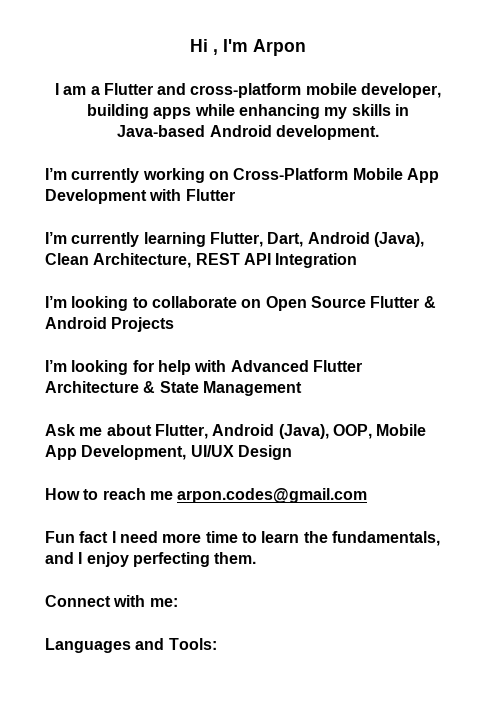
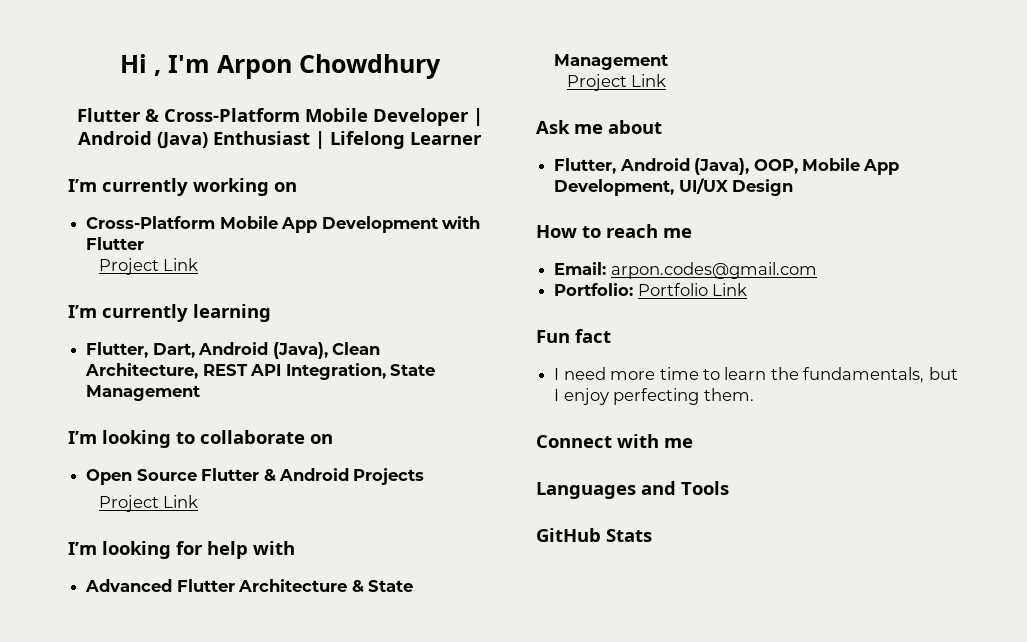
- Hi , I'm Arpon
- I am a Flutter and cross-platform mobile developer, building apps while enhancing my skills in Java-based Android development.
+ Hi , I'm Arpon Chowdhury
+ Flutter & Cross-Platform Mobile Developer | Android (Java) Enthusiast | Lifelong Learner
- I’m currently working on Cross-Platform Mobile App Development with Flutter
+ I’m currently working on
+ Cross-Platform Mobile App Development with Flutter
+ Project Link
- I’m currently learning Flutter, Dart, Android (Java), Clean Architecture, REST API Integration
+ I’m currently learning
+ Flutter, Dart, Android (Java), Clean Architecture, REST API Integration, State Management
- I’m looking to collaborate on Open Source Flutter & Android Projects
+ I’m looking to collaborate on
+ Open Source Flutter & Android Projects
+ Project Link
- I’m looking for help with Advanced Flutter Architecture & State Management
+ I’m looking for help with
+ Advanced Flutter Architecture & State Management
+ Project Link
- Ask me about Flutter, Android (Java), OOP, Mobile App Development, UI/UX Design
+ Ask me about
+ Flutter, Android (Java), OOP, Mobile App Development, UI/UX Design
- How to reach me arpon.codes@gmail.com
+ How to reach me
+ Email: arpon.codes@gmail.com
+ Portfolio: Portfolio Link
- Fun fact I need more time to learn the fundamentals, and I enjoy perfecting them.
+ Fun fact
+ I need more time to learn the fundamentals, but I enjoy perfecting them.
- Connect with me:
+ Connect with me
- Languages and Tools:
+ Languages and Tools
+ GitHub Stats

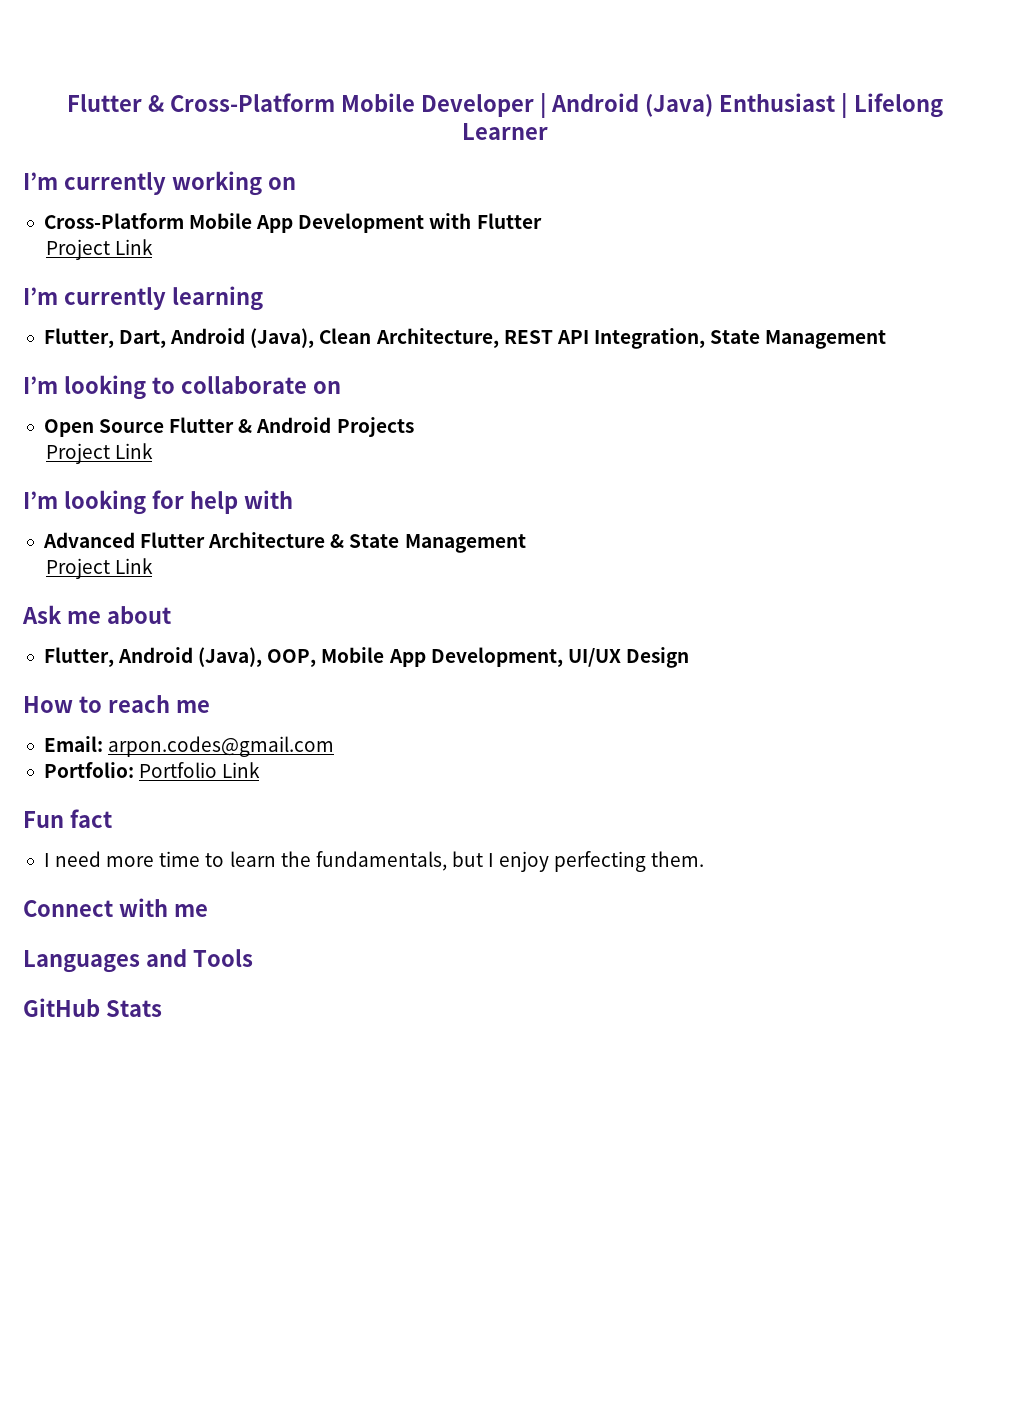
- Hi , I'm Arpon Chowdhury

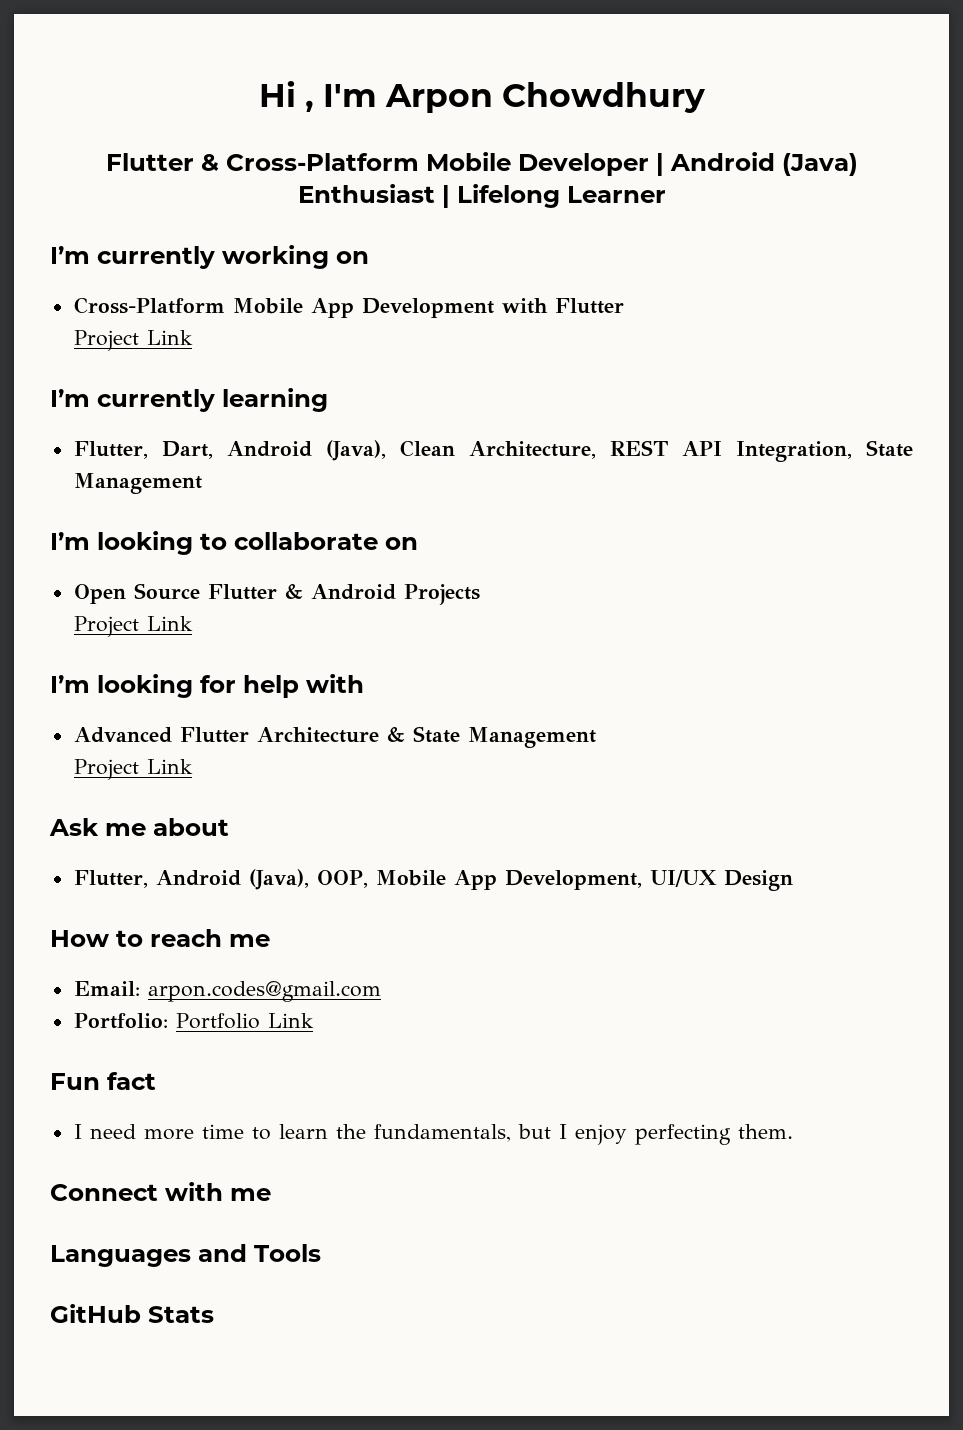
+ Hi , I'm Arpon Chowdhury

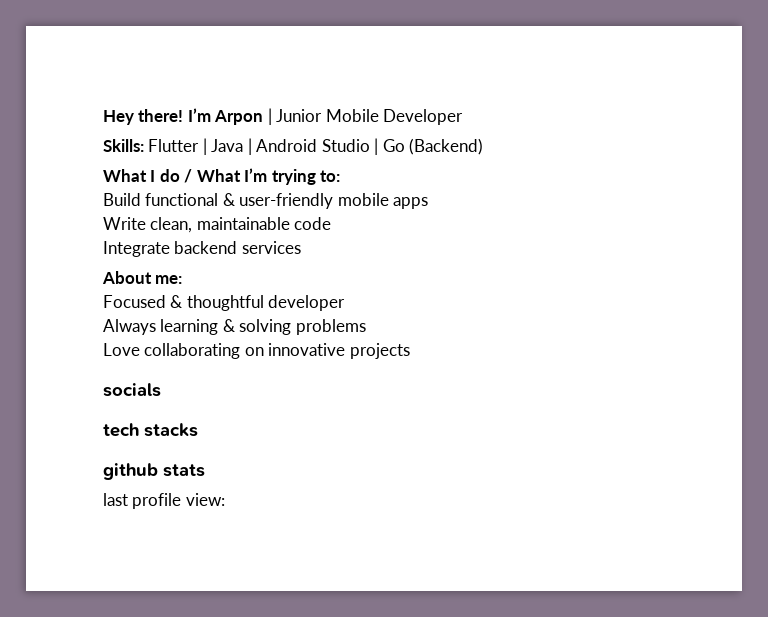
- Hi , I'm Arpon Chowdhury
- Flutter & Cross-Platform Mobile Developer | Android (Java) Enthusiast | Lifelong Learner
- I’m currently working on
- Cross-Platform Mobile App Development with Flutter
- Project Link
- I’m currently learning
- Flutter, Dart, Android (Java), Clean Architecture, REST API Integration, State Management
- I’m looking to collaborate on
- Open Source Flutter & Android Projects
- Project Link
- I’m looking for help with
- Advanced Flutter Architecture & State Management
- Project Link
- Ask me about
- Flutter, Android (Java), OOP, Mobile App Development, UI/UX Design
- How to reach me
- Email: arpon.codes@gmail.com
- Portfolio: Portfolio Link
- Fun fact
- I need more time to learn the fundamentals, but I enjoy perfecting them.
- Connect with me
- Languages and Tools
- GitHub Stats
+ Hey there! I’m Arpon | Junior Mobile Developer
+ Skills: Flutter | Java | Android Studio | Go (Backend)
+ What I do / What I’m trying to:
+ Build functional & user-friendly mobile apps
+ Write clean, maintainable code
+ Integrate backend services
+ About me:
+ Focused & thoughtful developer
+ Always learning & solving problems
+ Love collaborating on innovative projects
+ socials
+ tech stacks
+ github stats
+ last profile view:

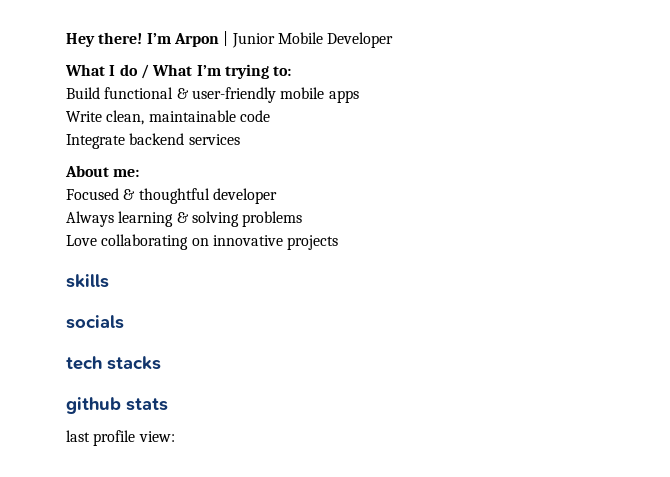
- Skills: Flutter | Java | Android Studio | Go (Backend)
+ skills

